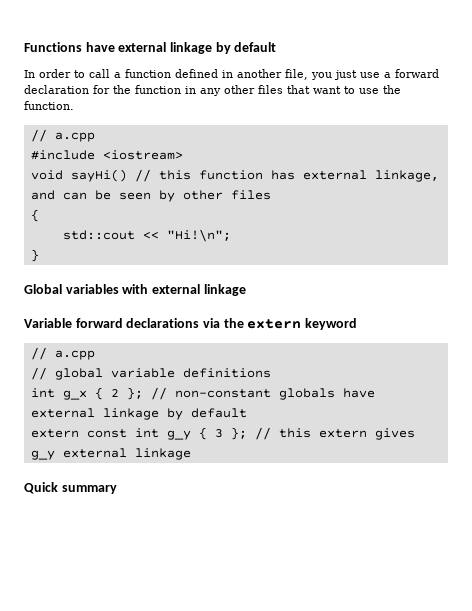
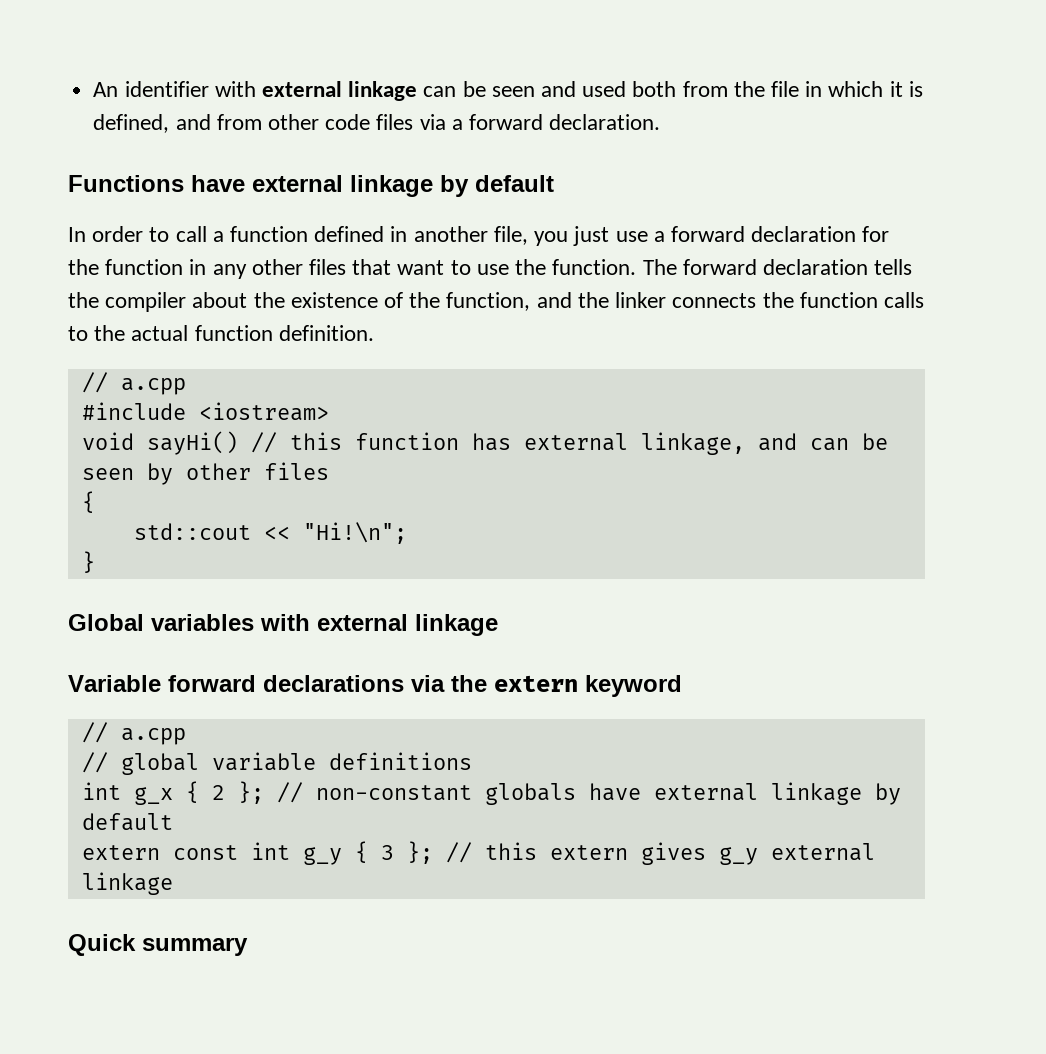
+ An identifier with external linkage can be seen and used both from the file in which it is defined, and from other code files via a forward declaration.
+ The forward declaration tells the compiler about the existence of the function, and the linker connects the function calls to the actual function definition.

